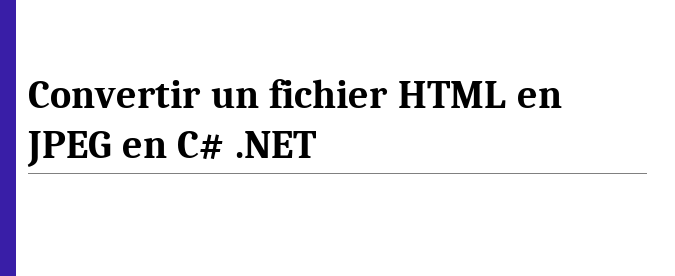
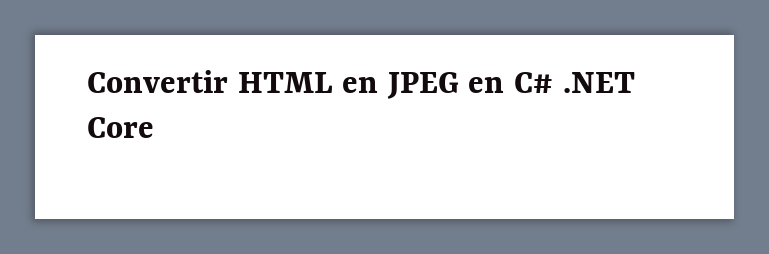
- Convertir un fichier HTML en JPEG en C# .NET
+ Convertir HTML en JPEG en C# .NET Core

